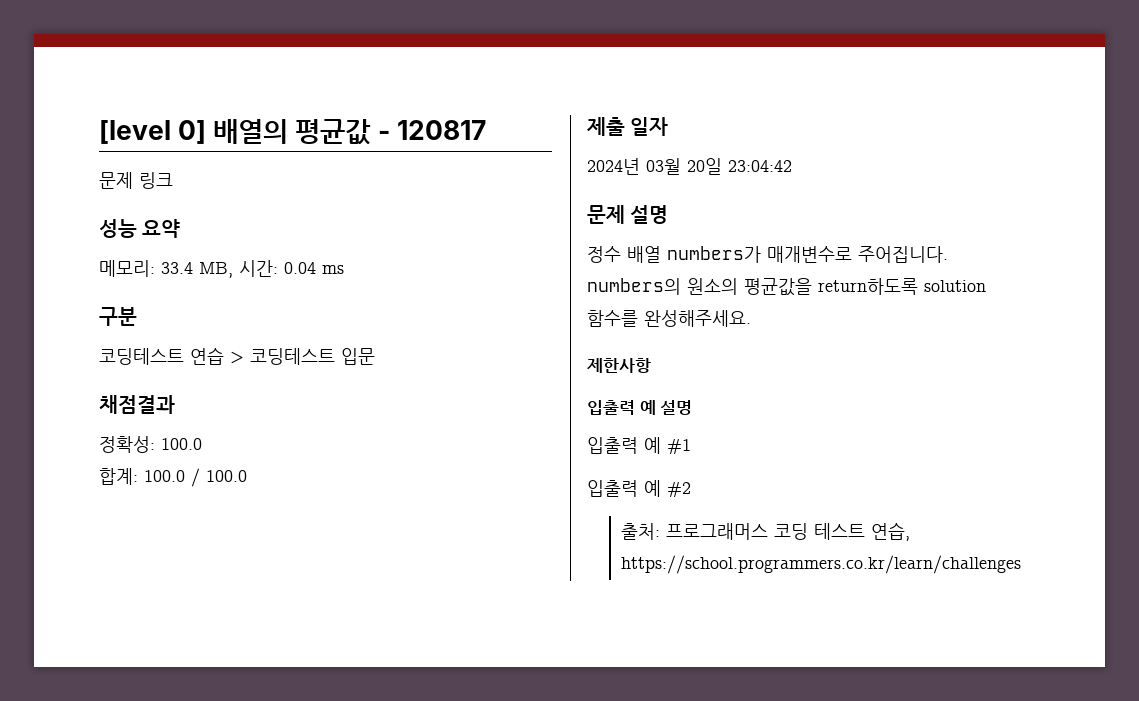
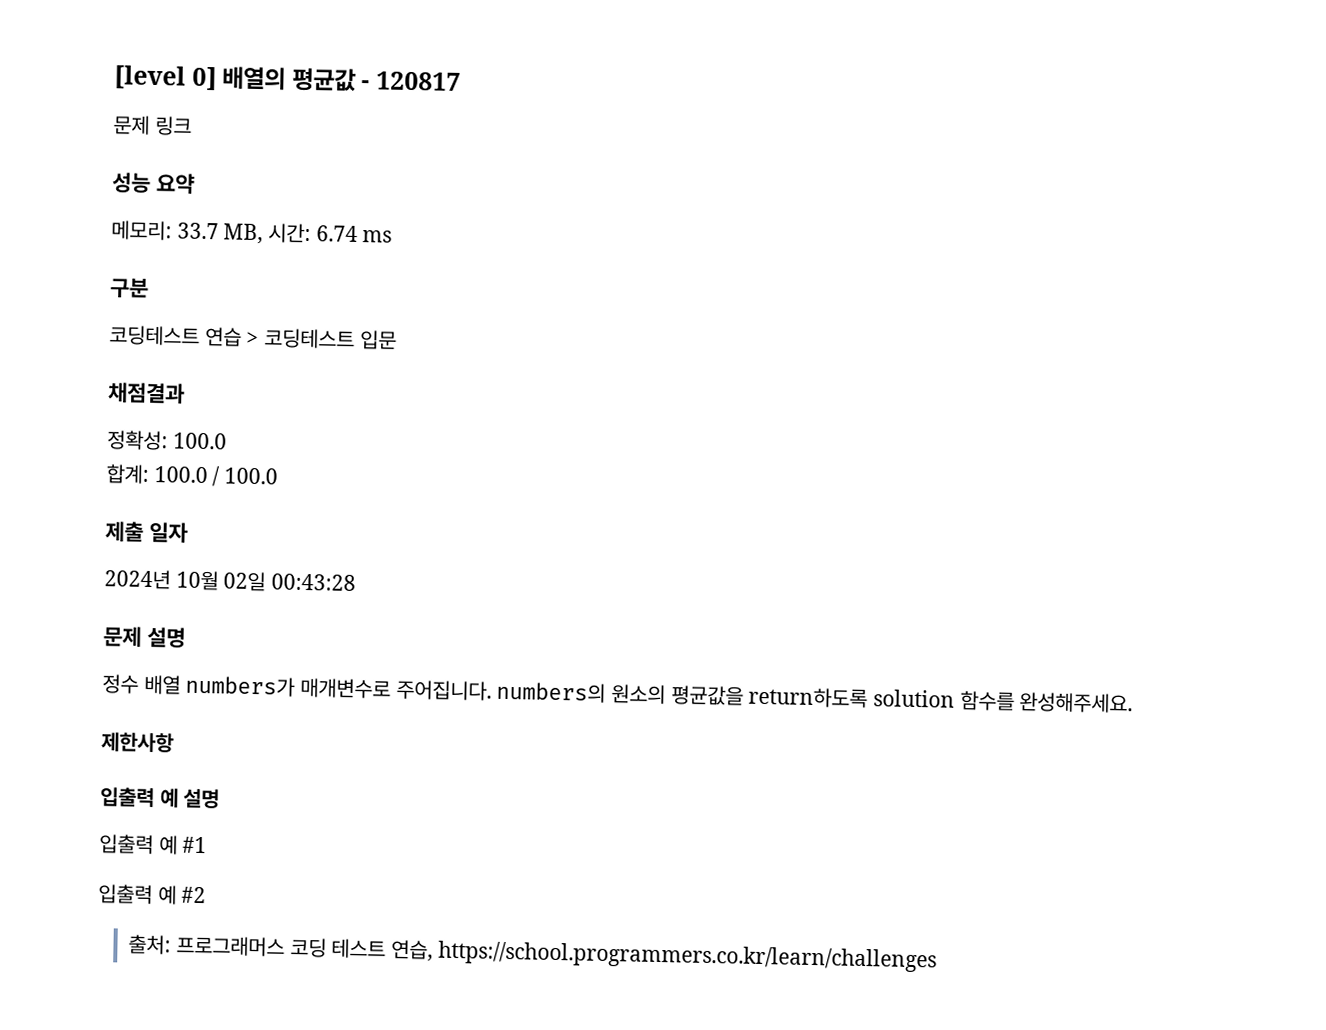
- 메모리: 33.4 MB, 시간: 0.04 ms
+ 메모리: 33.7 MB, 시간: 6.74 ms
- 2024년 03월 20일 23:04:42
+ 2024년 10월 02일 00:43:28

